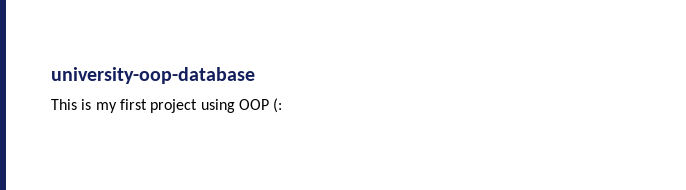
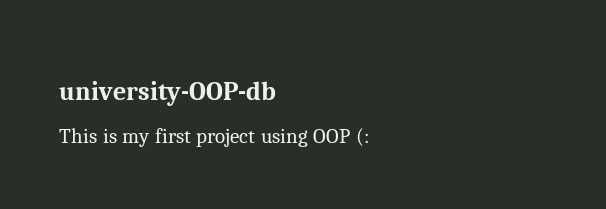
- university-oop-database
+ university-OOP-db

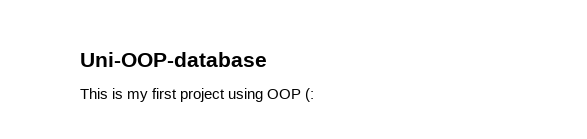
- university-OOP-db
+ Uni-OOP-database

